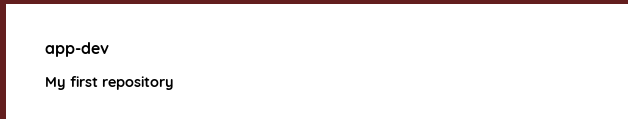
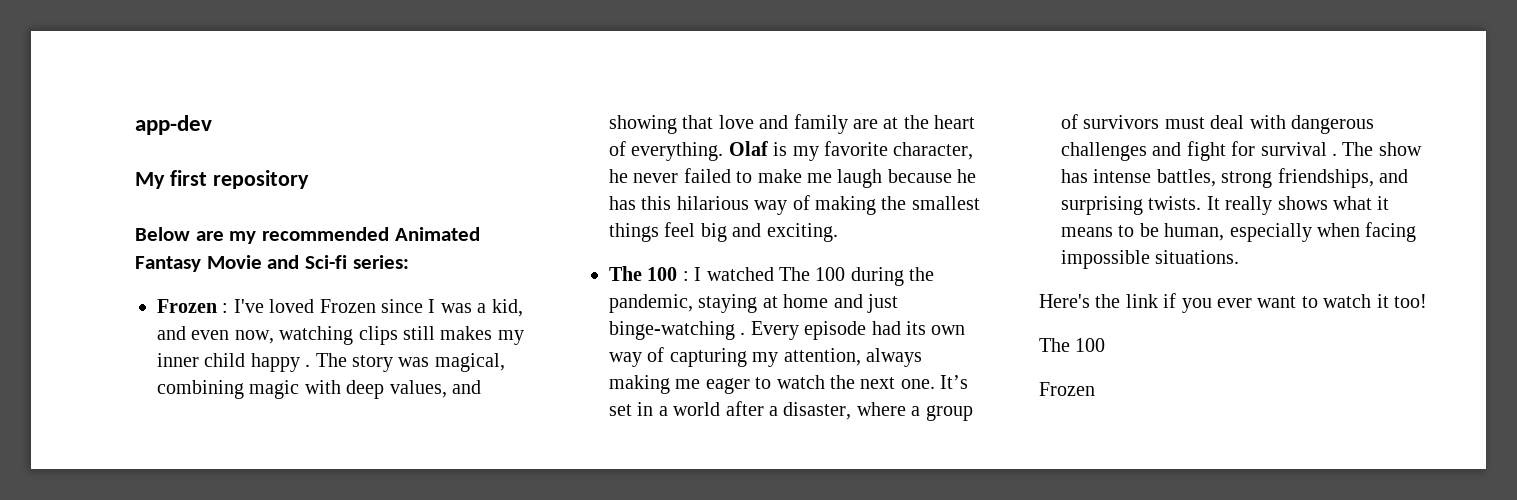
+ Below are my recommended Animated Fantasy Movie and Sci-fi series:
+ Frozen : I've loved Frozen since I was a kid, and even now, watching clips still makes my inner child happy . The story was magical, combining magic with deep values, and showing that love and family are at the heart of everything. Olaf is my favorite character, he never failed to make me laugh because he has this hilarious way of making the smallest things feel big and exciting.
+ The 100 : I watched The 100 during the pandemic, staying at home and just binge-watching . Every episode had its own way of capturing my attention, always making me eager to watch the next one. It’s set in a world after a disaster, where a group of survivors must deal with dangerous challenges and fight for survival . The show has intense battles, strong friendships, and surprising twists. It really shows what it means to be human, especially when facing impossible situations.
+ Here's the link if you ever want to watch it too!
+ The 100
+ Frozen

